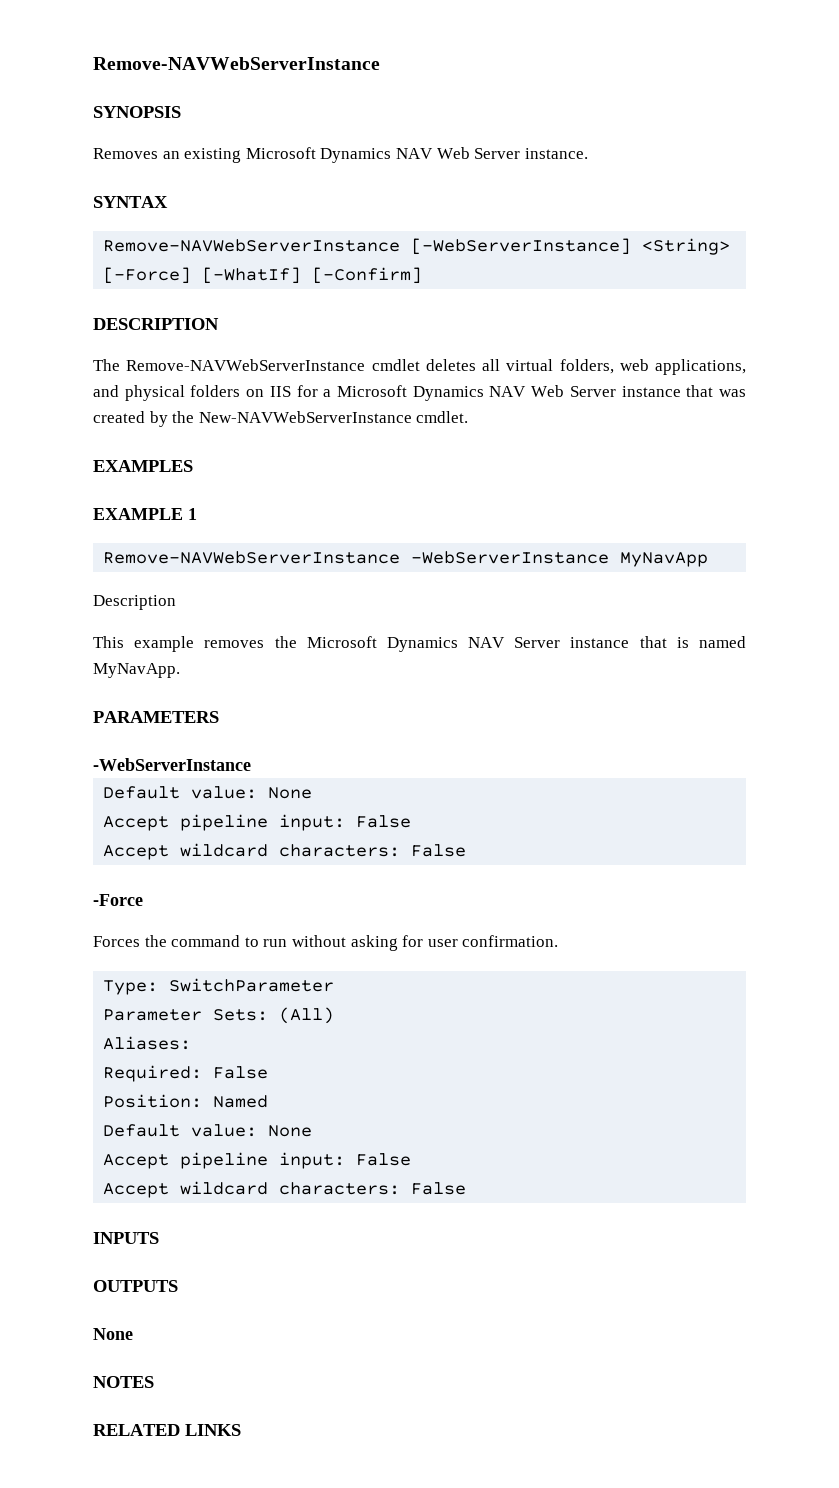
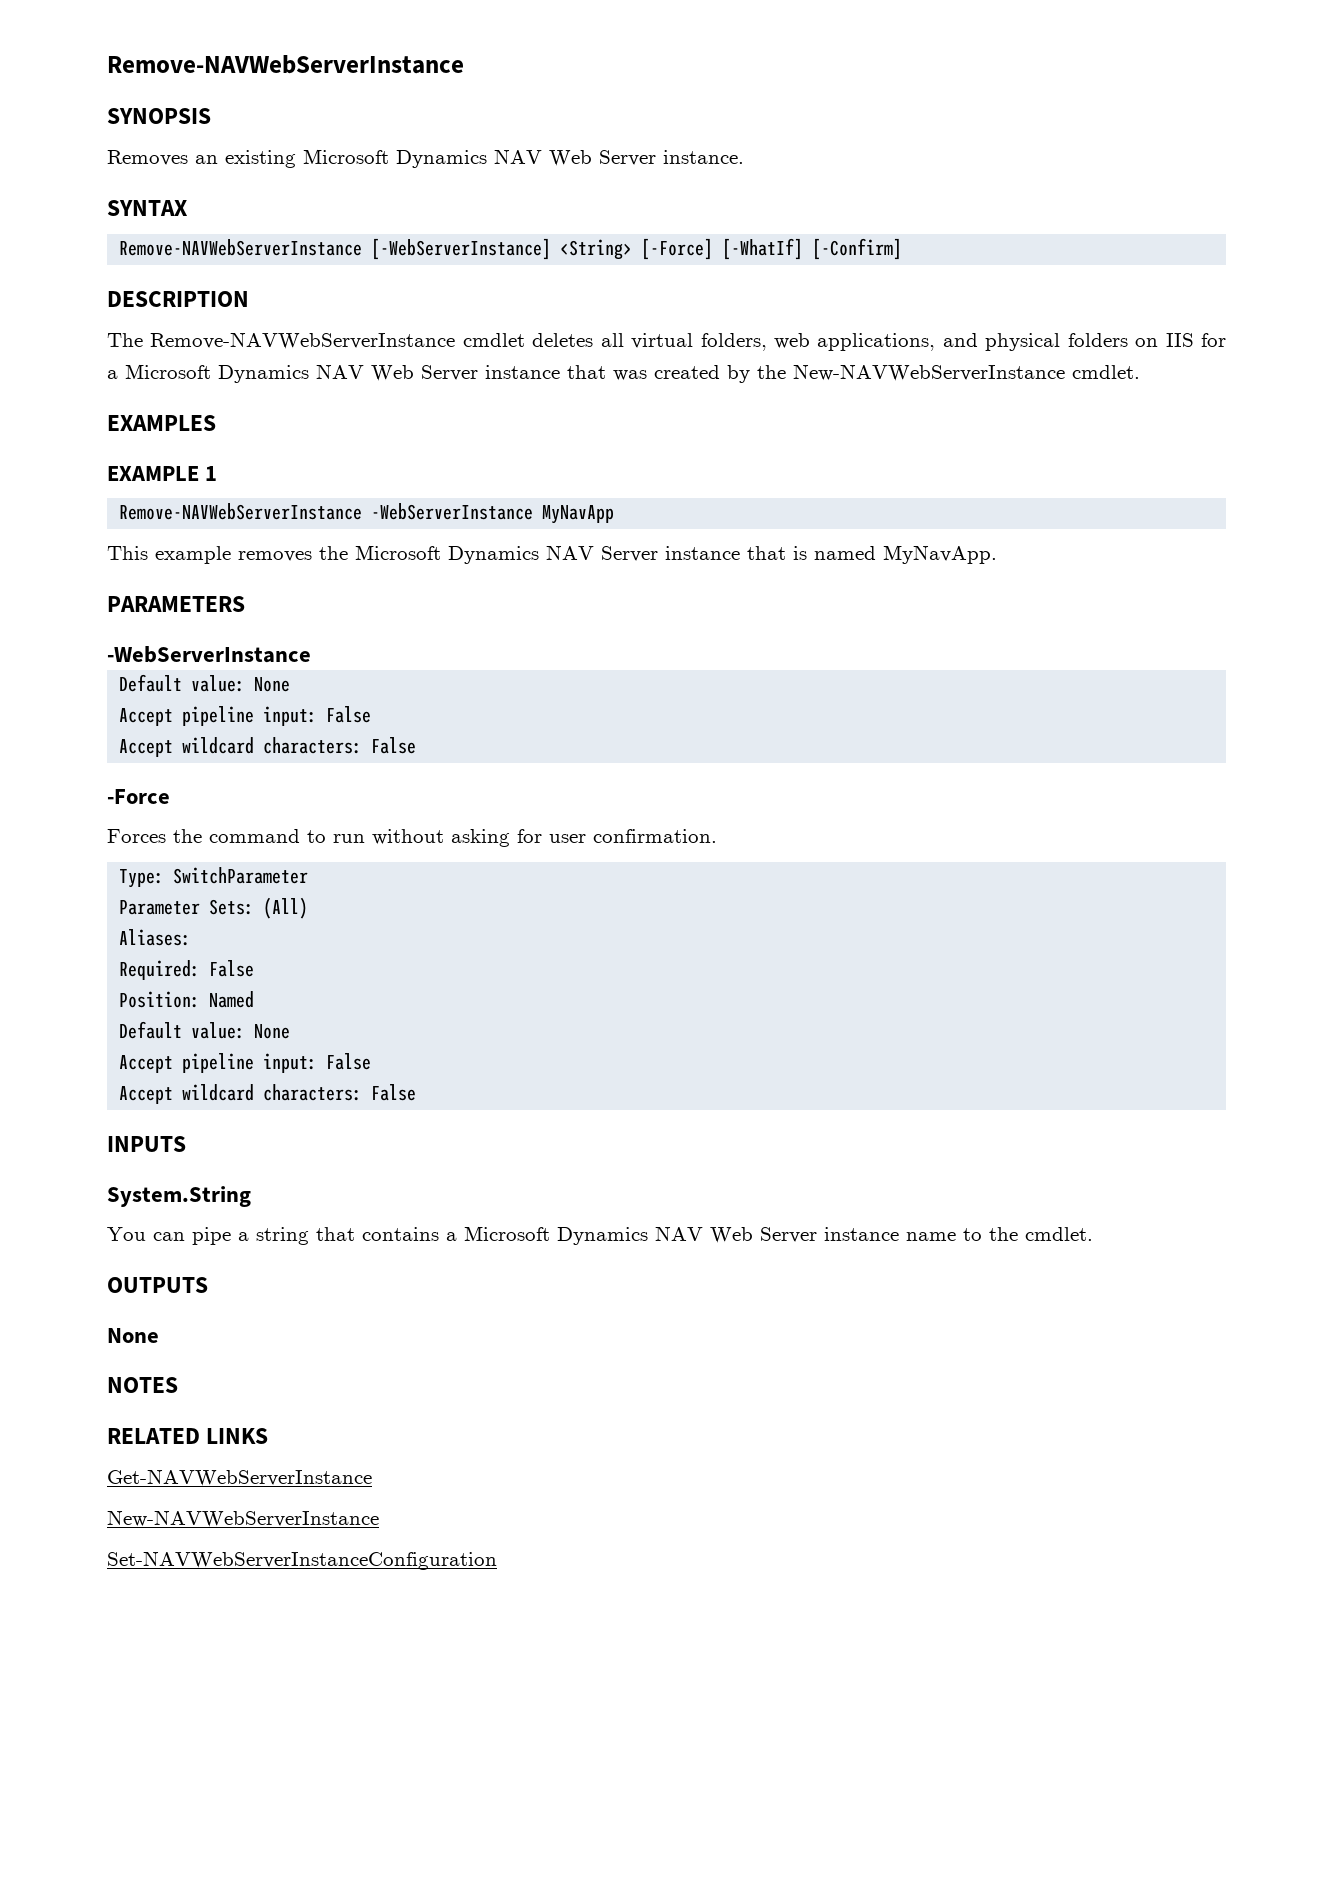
- Description
+ System.String
+ You can pipe a string that contains a Microsoft Dynamics NAV Web Server instance name to the cmdlet.
+ Get-NAVWebServerInstance
+ New-NAVWebServerInstance
+ Set-NAVWebServerInstanceConfiguration

